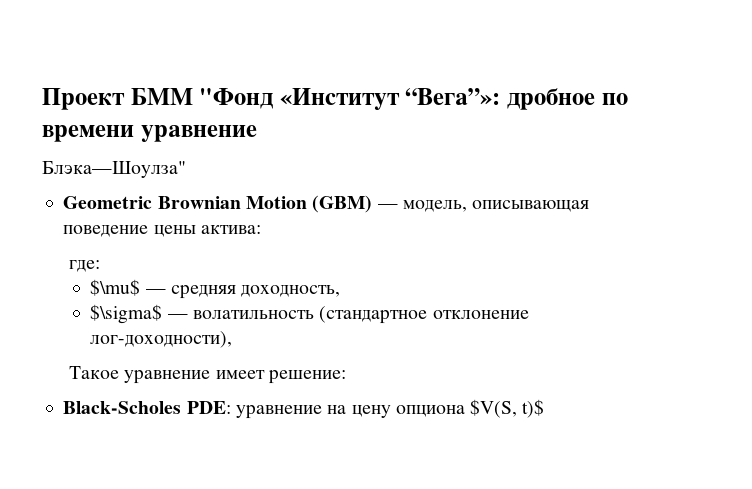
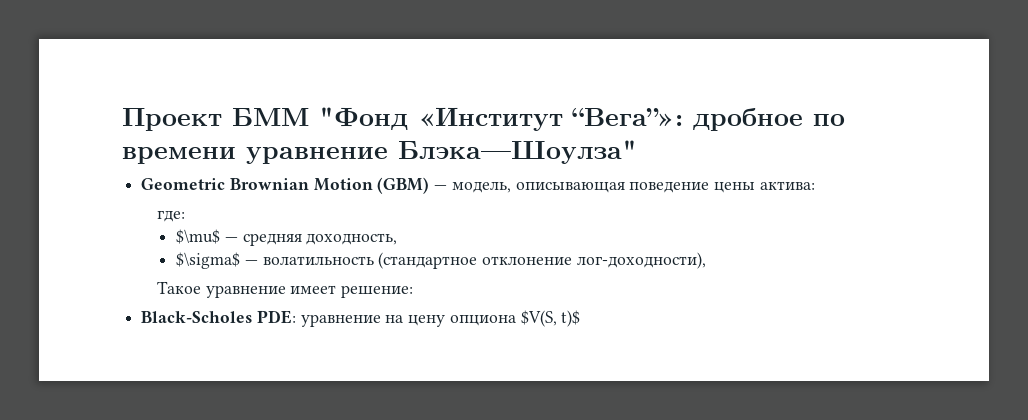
- Проект БММ "Фонд «Институт “Вега”»: дробное по времени уравнение
- Блэка—Шоулза"
+ Проект БММ "Фонд «Институт “Вега”»: дробное по времени уравнение Блэка—Шоулза"

